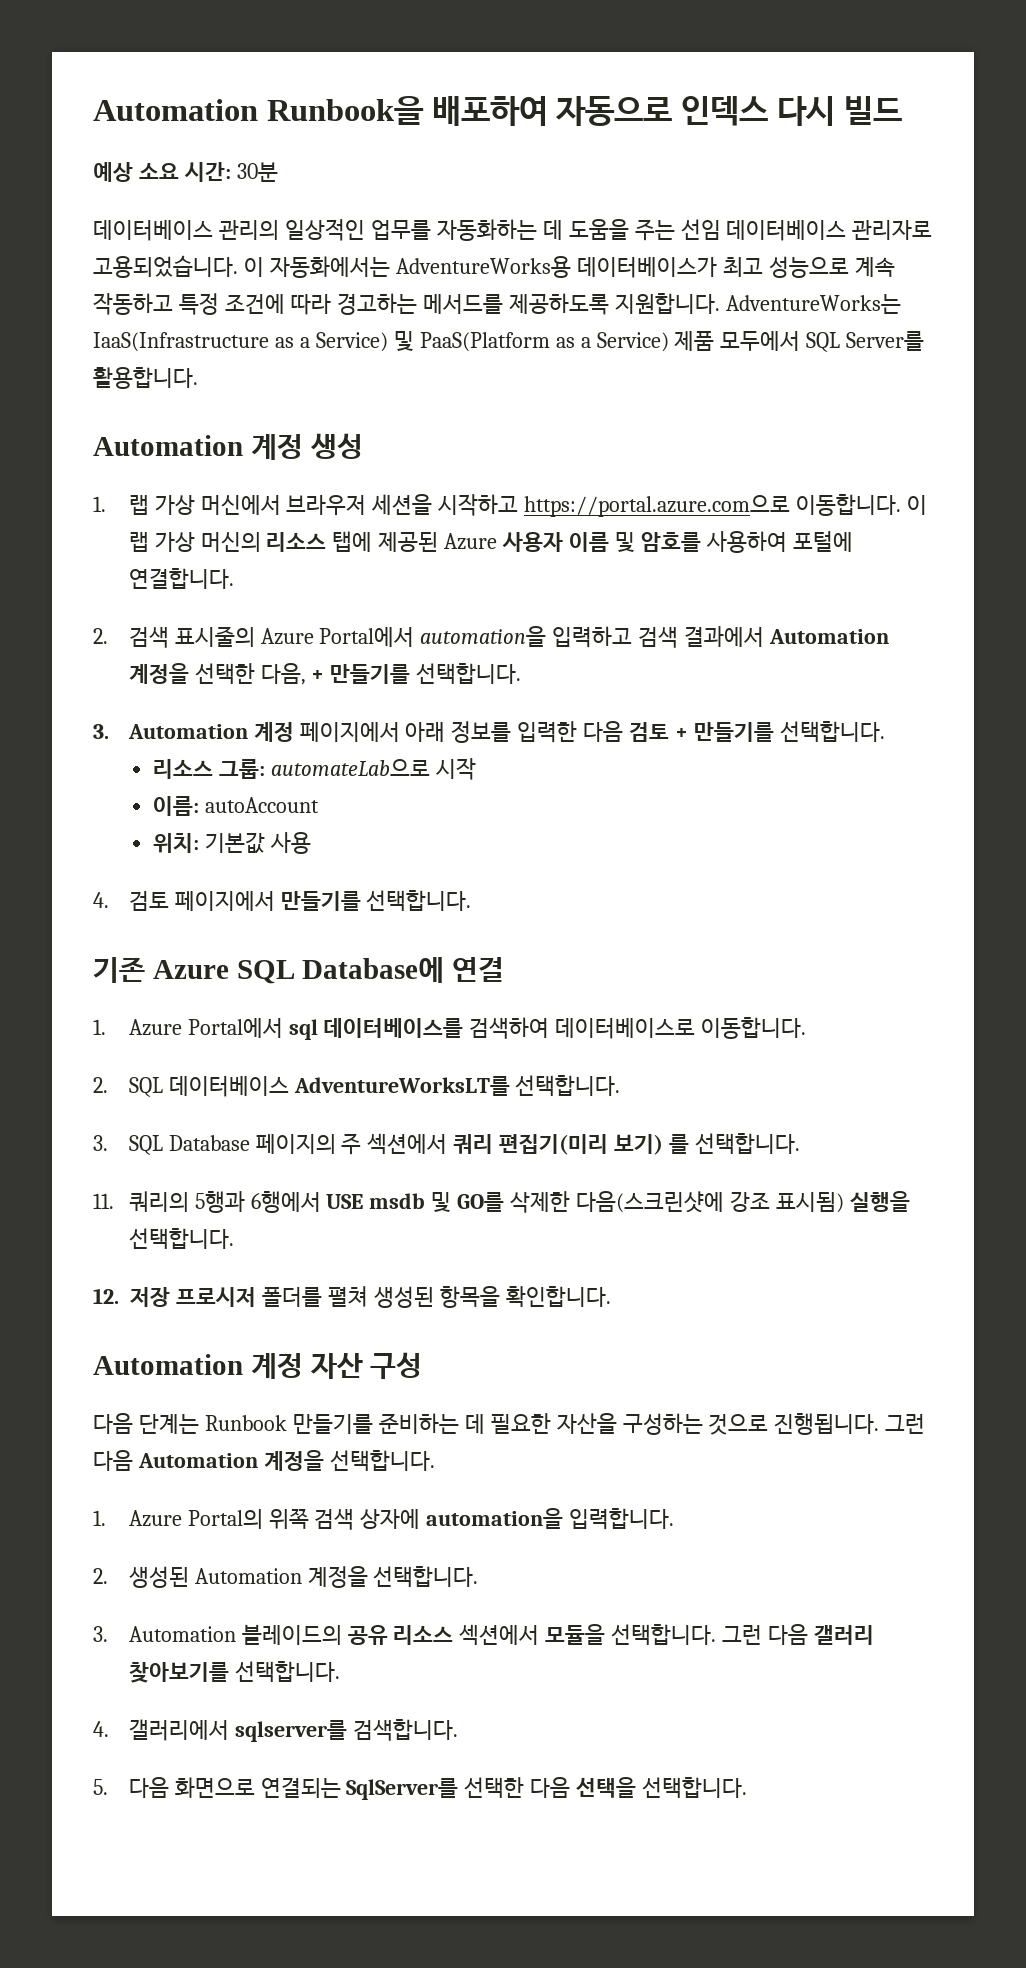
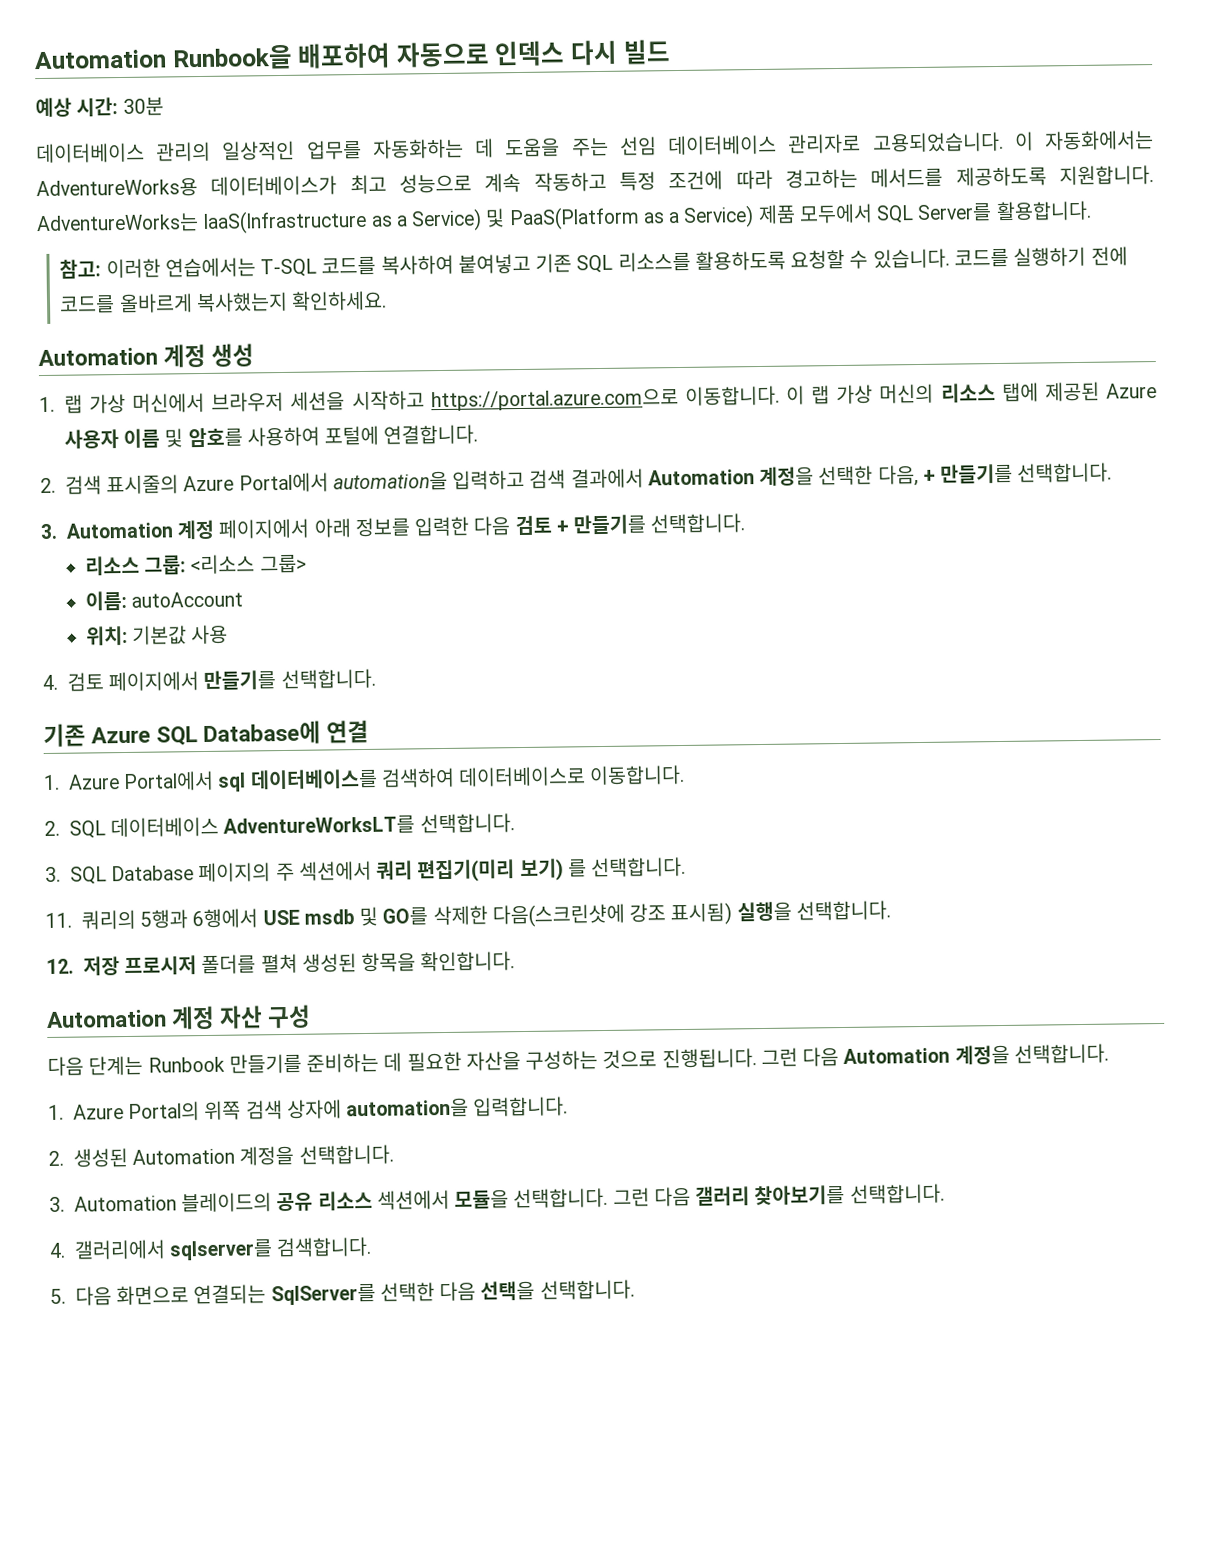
- 예상 소요 시간: 30분
+ 예상 시간: 30분
+ 참고: 이러한 연습에서는 T-SQL 코드를 복사하여 붙여넣고 기존 SQL 리소스를 활용하도록 요청할 수 있습니다. 코드를 실행하기 전에 코드를 올바르게 복사했는지 확인하세요.
- 리소스 그룹: automateLab으로 시작
+ 리소스 그룹: <리소스 그룹>

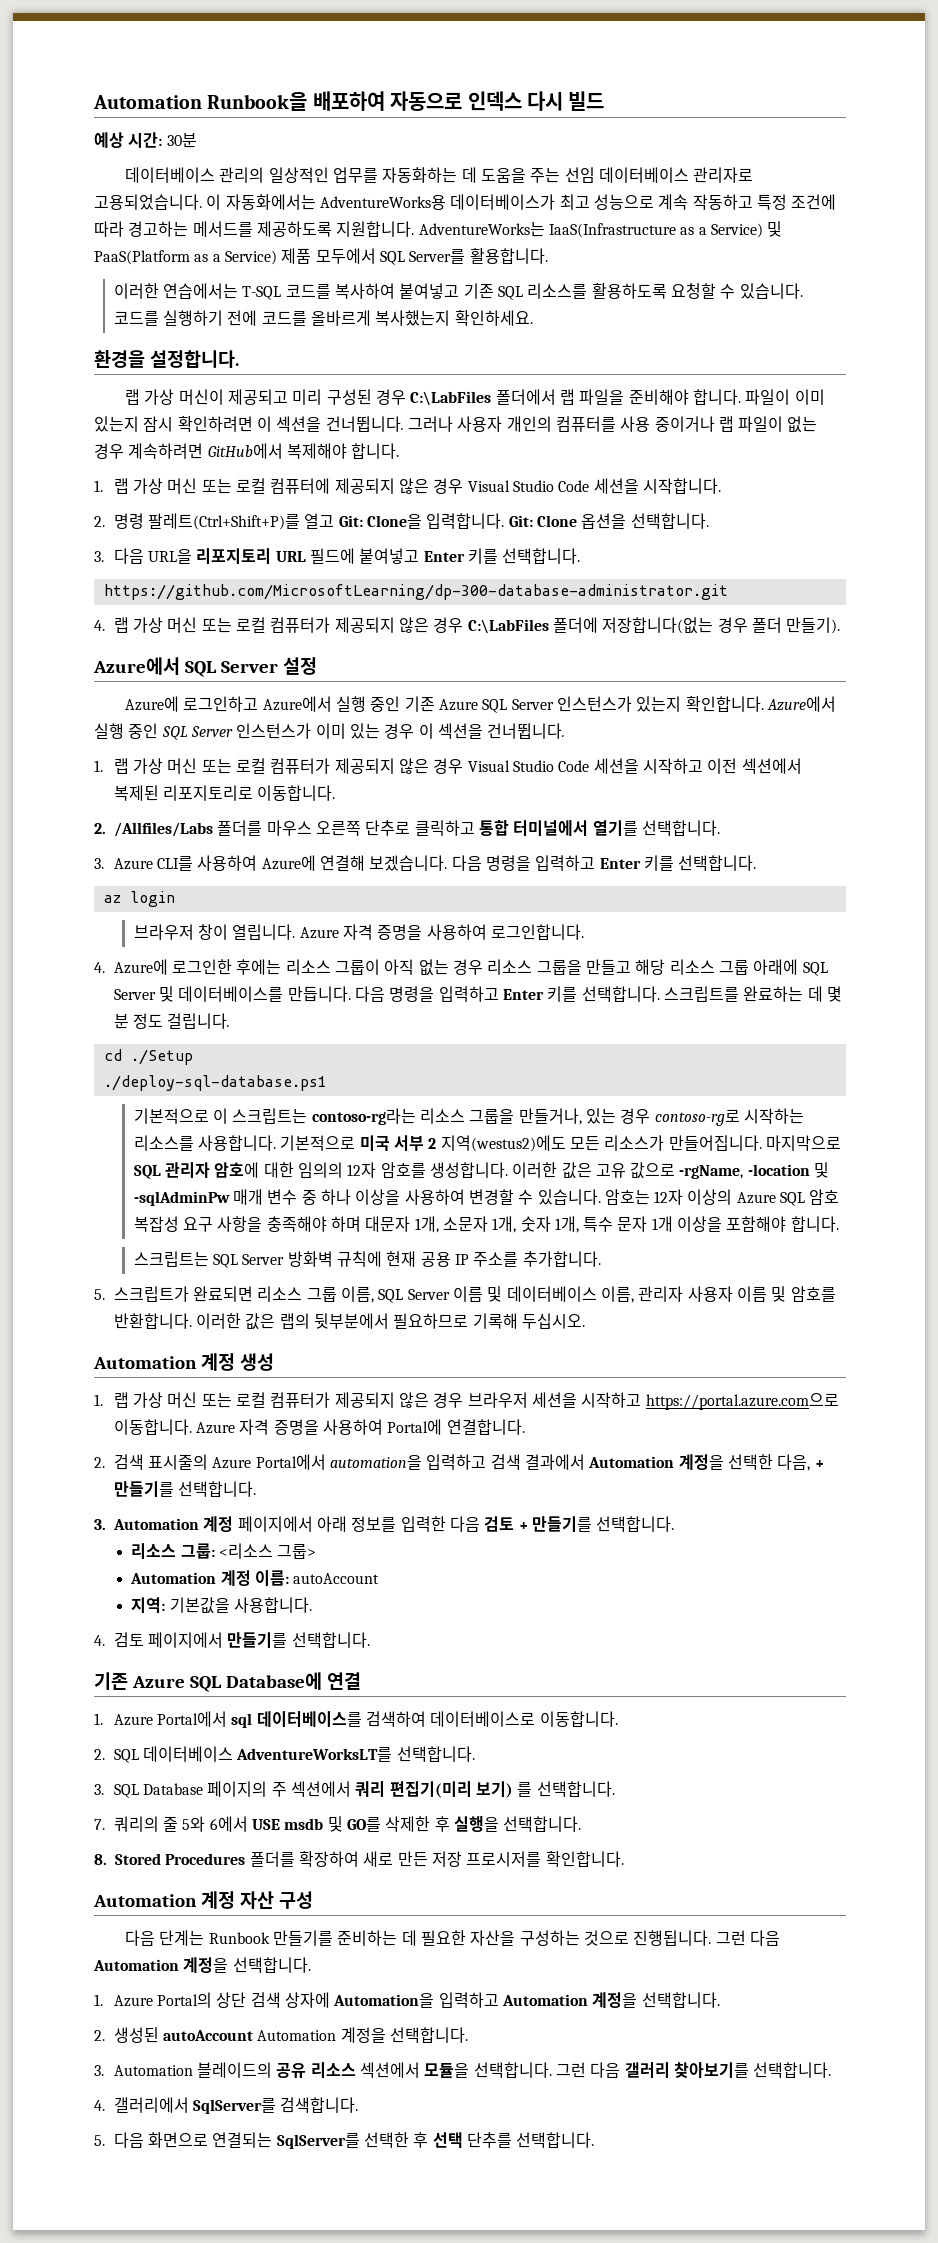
- 참고: 이러한 연습에서는 T-SQL 코드를 복사하여 붙여넣고 기존 SQL 리소스를 활용하도록 요청할 수 있습니다.
+ 이러한 연습에서는 T-SQL 코드를 복사하여 붙여넣고 기존 SQL 리소스를 활용하도록 요청할 수 있습니다.
+ 환경을 설정합니다.
+ 랩 가상 머신이 제공되고 미리 구성된 경우 C:\LabFiles 폴더에서 랩 파일을 준비해야 합니다. 파일이 이미 있는지 잠시 확인하려면 이 섹션을 건너뜁니다. 그러나 사용자 개인의 컴퓨터를 사용 중이거나 랩 파일이 없는 경우 계속하려면 GitHub에서 복제해야 합니다.
+ 1. 랩 가상 머신 또는 로컬 컴퓨터에 제공되지 않은 경우 Visual Studio Code 세션을 시작합니다.
+ 2. 명령 팔레트(Ctrl+Shift+P)를 열고 Git: Clone을 입력합니다. Git: Clone 옵션을 선택합니다.
+ 3. 다음 URL을 리포지토리 URL 필드에 붙여넣고 Enter 키를 선택합니다.
+ https://github.com/MicrosoftLearning/dp-300-database-administrator.git
+ 4. 랩 가상 머신 또는 로컬 컴퓨터가 제공되지 않은 경우 C:\LabFiles 폴더에 저장합니다(없는 경우 폴더 만들기).
+ Azure에서 SQL Server 설정
+ Azure에 로그인하고 Azure에서 실행 중인 기존 Azure SQL Server 인스턴스가 있는지 확인합니다. Azure에서 실행 중인 SQL Server 인스턴스가 이미 있는 경우 이 섹션을 건너뜁니다.
+ 1. 랩 가상 머신 또는 로컬 컴퓨터가 제공되지 않은 경우 Visual Studio Code 세션을 시작하고 이전 섹션에서 복제된 리포지토리로 이동합니다.
+ 2. /Allfiles/Labs 폴더를 마우스 오른쪽 단추로 클릭하고 통합 터미널에서 열기를 선택합니다.
+ 3. Azure CLI를 사용하여 Azure에 연결해 보겠습니다. 다음 명령을 입력하고 Enter 키를 선택합니다.
+ az login
+ 브라우저 창이 열립니다. Azure 자격 증명을 사용하여 로그인합니다.
+ 4. Azure에 로그인한 후에는 리소스 그룹이 아직 없는 경우 리소스 그룹을 만들고 해당 리소스 그룹 아래에 SQL Server 및 데이터베이스를 만듭니다. 다음 명령을 입력하고 Enter 키를 선택합니다. 스크립트를 완료하는 데 몇 분 정도 걸립니다.
+ cd ./Setup
+ ./deploy-sql-database.ps1
+ 기본적으로 이 스크립트는 contoso-rg라는 리소스 그룹을 만들거나, 있는 경우 contoso-rg로 시작하는 리소스를 사용합니다. 기본적으로 미국 서부 2 지역(westus2)에도 모든 리소스가 만들어집니다. 마지막으로 SQL 관리자 암호에 대한 임의의 12자 암호를 생성합니다. 이러한 값은 고유 값으로 -rgName, -location 및 -sqlAdminPw 매개 변수 중 하나 이상을 사용하여 변경할 수 있습니다. 암호는 12자 이상의 Azure SQL 암호 복잡성 요구 사항을 충족해야 하며 대문자 1개, 소문자 1개, 숫자 1개, 특수 문자 1개 이상을 포함해야 합니다.
+ 스크립트는 SQL Server 방화벽 규칙에 현재 공용 IP 주소를 추가합니다.
+ 5. 스크립트가 완료되면 리소스 그룹 이름, SQL Server 이름 및 데이터베이스 이름, 관리자 사용자 이름 및 암호를 반환합니다. 이러한 값은 랩의 뒷부분에서 필요하므로 기록해 두십시오.
- 1. 랩 가상 머신에서 브라우저 세션을 시작하고 https://portal.azure.com으로 이동합니다.
+ 1. 랩 가상 머신 또는 로컬 컴퓨터가 제공되지 않은 경우 브라우저 세션을 시작하고 https://portal.azure.com으로 이동합니다.
- 이 랩 가상 머신의 리소스 탭에 제공된 Azure 사용자 이름 및 암호를 사용하여 포털에 연결합니다.
+ Azure 자격 증명을 사용하여 Portal에 연결합니다.
- 이름: autoAccount
+ Automation 계정 이름: autoAccount
- 위치: 기본값 사용
+ 지역: 기본값을 사용합니다.
- 11. 쿼리의 5행과 6행에서 USE msdb 및 GO를 삭제한 다음(스크린샷에 강조 표시됨) 실행을 선택합니다.
+ 7. 쿼리의 줄 5와 6에서 USE msdb 및 GO를 삭제한 후 실행을 선택합니다.
- 12. 저장 프로시저 폴더를 펼쳐 생성된 항목을 확인합니다.
+ 8. Stored Procedures 폴더를 확장하여 새로 만든 저장 프로시저를 확인합니다.
- 1. Azure Portal의 위쪽 검색 상자에 automation을 입력합니다.
+ 1. Azure Portal의 상단 검색 상자에 Automation을 입력하고 Automation 계정을 선택합니다.
- 2. 생성된 Automation 계정을 선택합니다.
+ 2. 생성된 autoAccount Automation 계정을 선택합니다.
- 4. 갤러리에서 sqlserver를 검색합니다.
+ 4. 갤러리에서 SqlServer를 검색합니다.
- 5. 다음 화면으로 연결되는 SqlServer를 선택한 다음 선택을 선택합니다.
+ 5. 다음 화면으로 연결되는 SqlServer를 선택한 후 선택 단추를 선택합니다.

